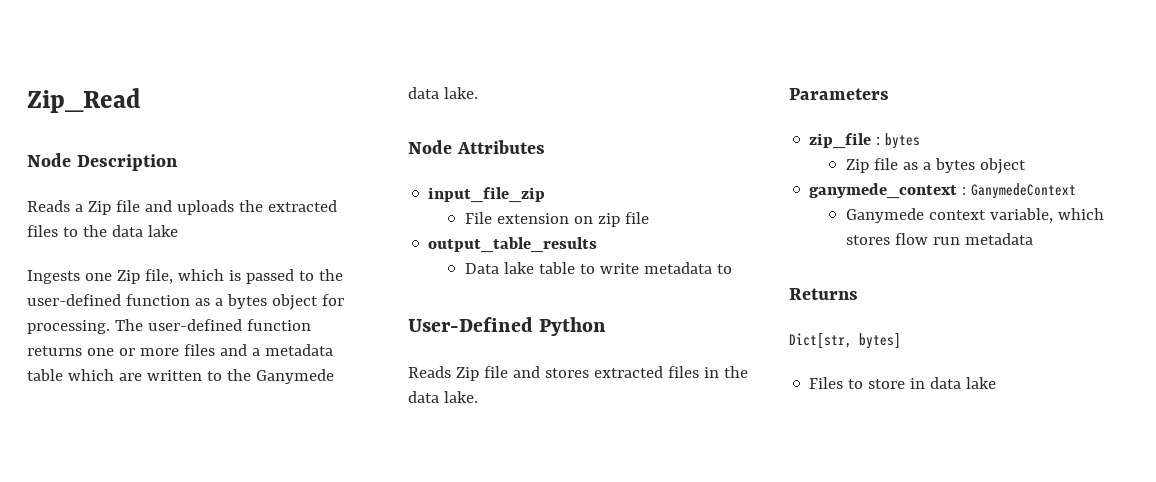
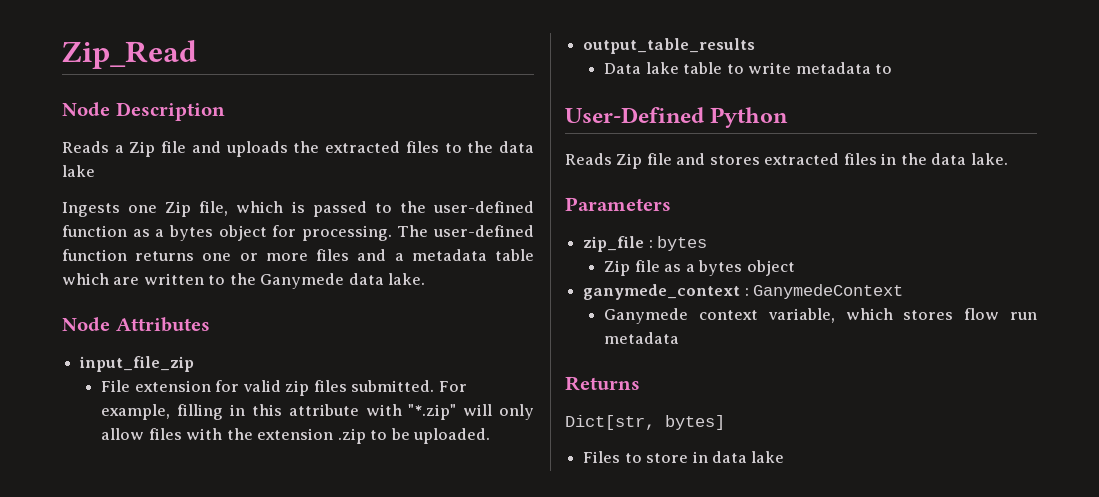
- File extension on zip file
+ File extension for valid zip files submitted. For example, filling in this attribute with "*.zip" will only allow files with the extension .zip to be uploaded.

